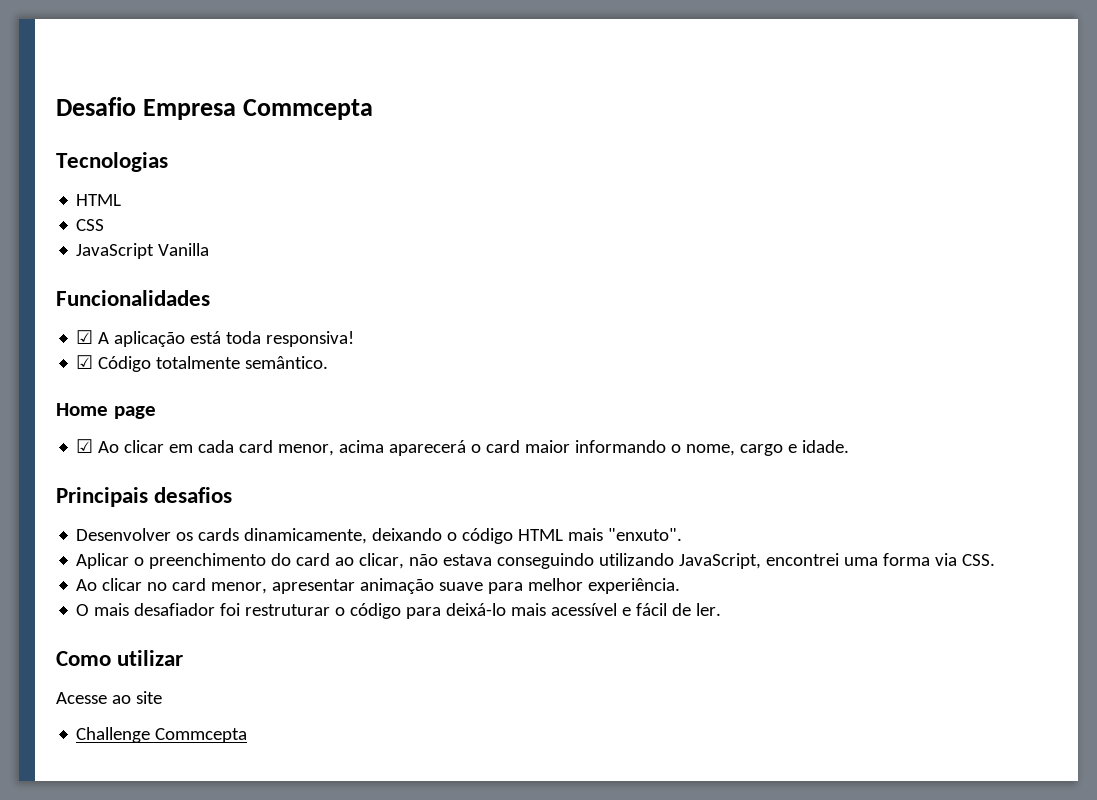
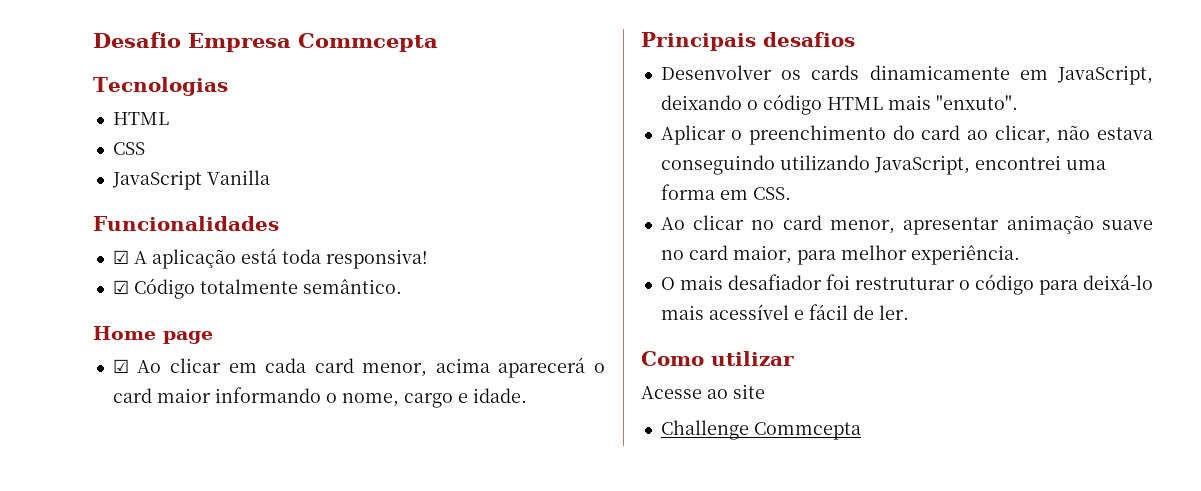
- Desenvolver os cards dinamicamente, deixando o código HTML mais "enxuto".
+ Desenvolver os cards dinamicamente em JavaScript, deixando o código HTML mais "enxuto".
- Aplicar o preenchimento do card ao clicar, não estava conseguindo utilizando JavaScript, encontrei uma forma via CSS.
+ Aplicar o preenchimento do card ao clicar, não estava conseguindo utilizando JavaScript, encontrei uma forma em CSS.
- Ao clicar no card menor, apresentar animação suave para melhor experiência.
+ Ao clicar no card menor, apresentar animação suave no card maior, para melhor experiência.

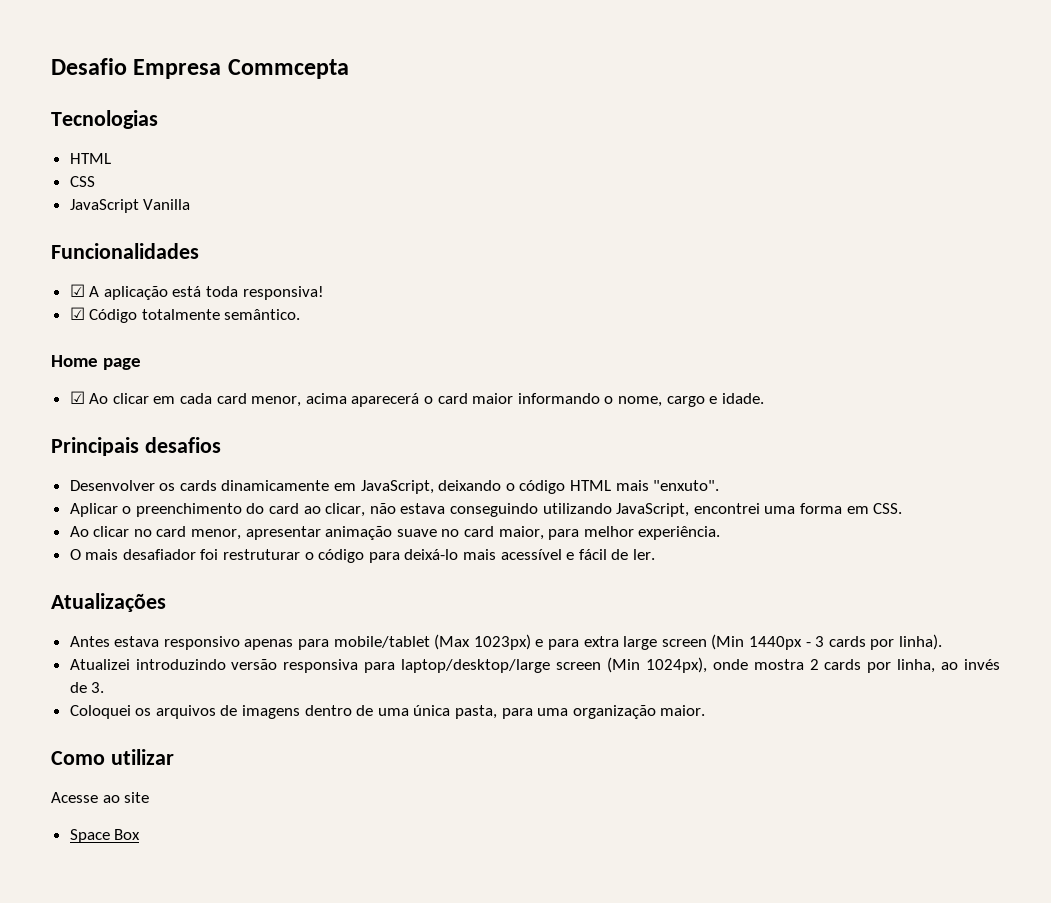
+ Atualizações
+ Antes estava responsivo apenas para mobile/tablet (Max 1023px) e para extra large screen (Min 1440px - 3 cards por linha).
+ Atualizei introduzindo versão responsiva para laptop/desktop/large screen (Min 1024px), onde mostra 2 cards por linha, ao invés de 3.
+ Coloquei os arquivos de imagens dentro de uma única pasta, para uma organização maior.
- Challenge Commcepta
+ Space Box

